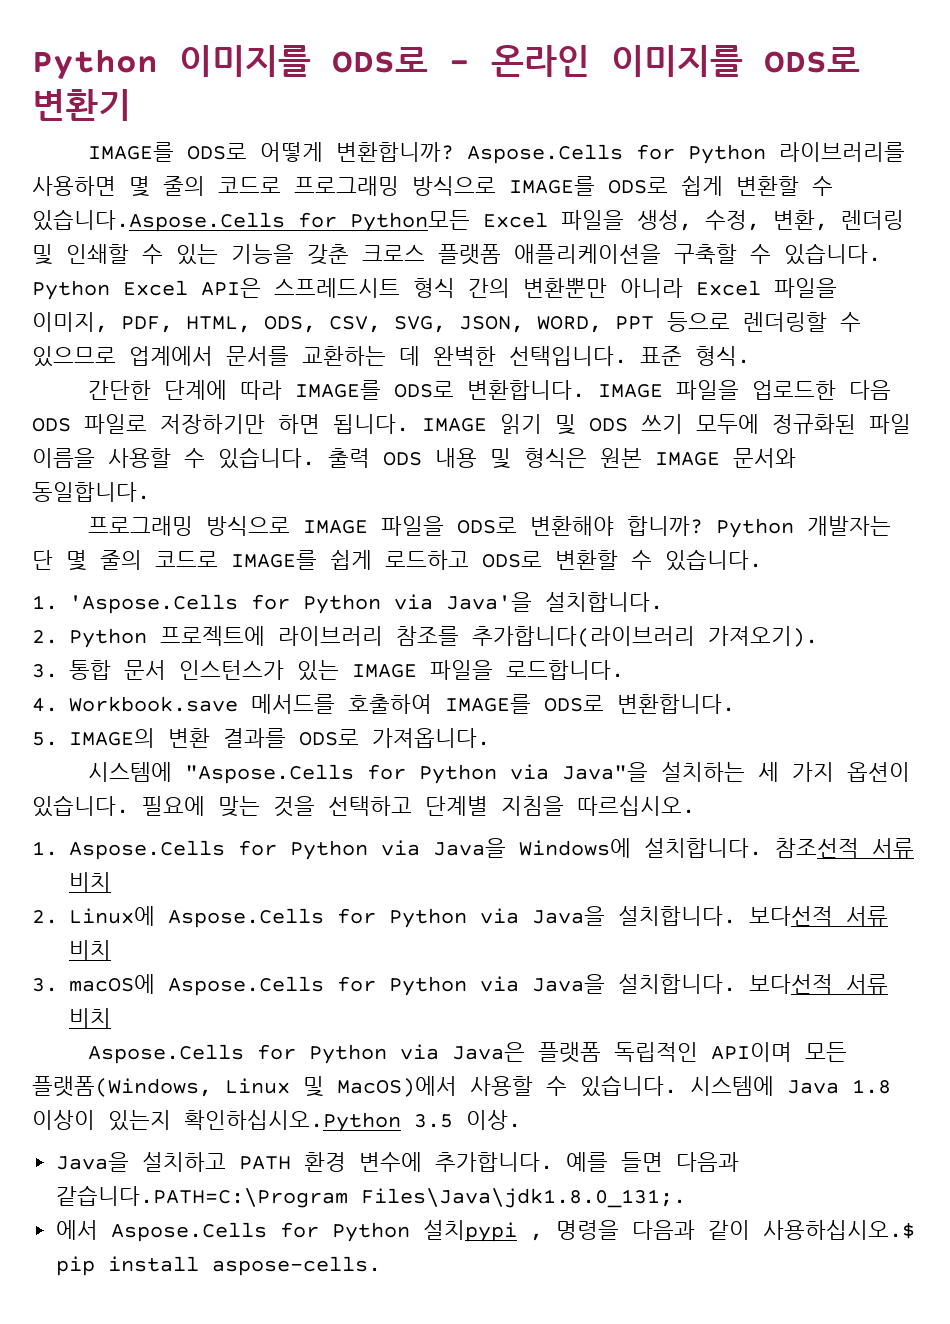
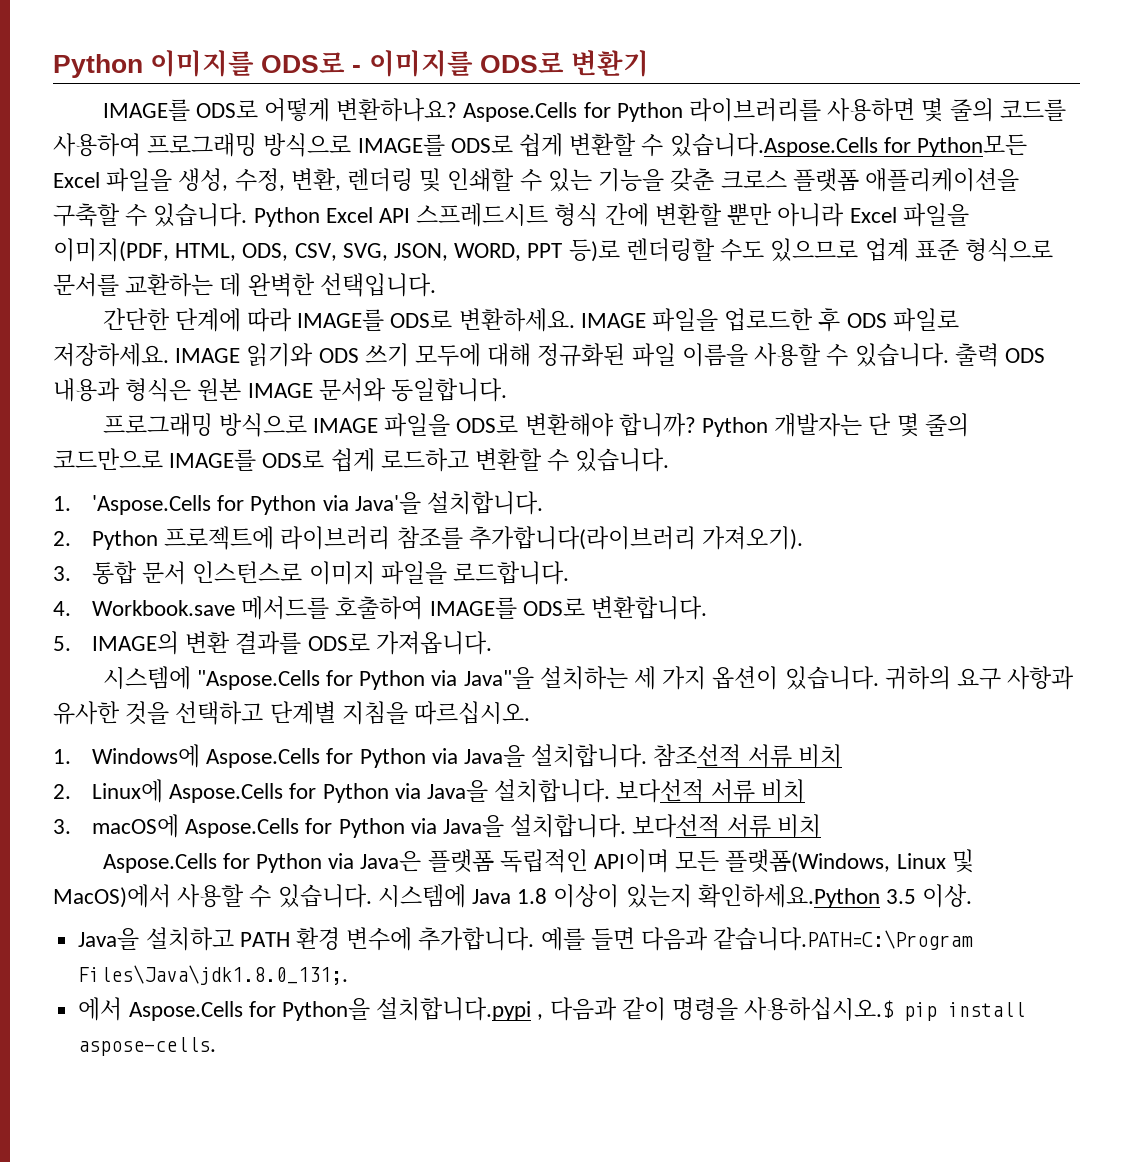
- Python 이미지를 ODS로 - 온라인 이미지를 ODS로 변환기
+ Python 이미지를 ODS로 - 이미지를 ODS로 변환기
- IMAGE를 ODS로 어떻게 변환합니까?
+ IMAGE를 ODS로 어떻게 변환하나요?
- Aspose.Cells for Python 라이브러리를 사용하면 몇 줄의 코드로 프로그래밍 방식으로 IMAGE를 ODS로 쉽게 변환할 수 있습니다.Aspose.Cells for Python모든 Excel 파일을 생성, 수정, 변환, 렌더링 및 인쇄할 수 있는 기능을 갖춘 크로스 플랫폼 애플리케이션을 구축할 수 있습니다.
+ Aspose.Cells for Python 라이브러리를 사용하면 몇 줄의 코드를 사용하여 프로그래밍 방식으로 IMAGE를 ODS로 쉽게 변환할 수 있습니다.Aspose.Cells for Python모든 Excel 파일을 생성, 수정, 변환, 렌더링 및 인쇄할 수 있는 기능을 갖춘 크로스 플랫폼 애플리케이션을 구축할 수 있습니다.
- Python Excel API은 스프레드시트 형식 간의 변환뿐만 아니라 Excel 파일을 이미지, PDF, HTML, ODS, CSV, SVG, JSON, WORD, PPT 등으로 렌더링할 수 있으므로 업계에서 문서를 교환하는 데 완벽한 선택입니다. 표준 형식.
+ Python Excel API 스프레드시트 형식 간에 변환할 뿐만 아니라 Excel 파일을 이미지(PDF, HTML, ODS, CSV, SVG, JSON, WORD, PPT 등)로 렌더링할 수도 있으므로 업계 표준 형식으로 문서를 교환하는 데 완벽한 선택입니다.
- 간단한 단계에 따라 IMAGE를 ODS로 변환합니다.
+ 간단한 단계에 따라 IMAGE를 ODS로 변환하세요.
- IMAGE 파일을 업로드한 다음 ODS 파일로 저장하기만 하면 됩니다. IMAGE 읽기 및 ODS 쓰기 모두에 정규화된 파일 이름을 사용할 수 있습니다.
+ IMAGE 파일을 업로드한 후 ODS 파일로 저장하세요. IMAGE 읽기와 ODS 쓰기 모두에 대해 정규화된 파일 이름을 사용할 수 있습니다.
- 출력 ODS 내용 및 형식은 원본 IMAGE 문서와 동일합니다.
+ 출력 ODS 내용과 형식은 원본 IMAGE 문서와 동일합니다.
- Python 개발자는 단 몇 줄의 코드로 IMAGE를 쉽게 로드하고 ODS로 변환할 수 있습니다.
+ Python 개발자는 단 몇 줄의 코드만으로 IMAGE를 ODS로 쉽게 로드하고 변환할 수 있습니다.
- 3. 통합 문서 인스턴스가 있는 IMAGE 파일을 로드합니다.
+ 3. 통합 문서 인스턴스로 이미지 파일을 로드합니다.
- 필요에 맞는 것을 선택하고 단계별 지침을 따르십시오.
+ 귀하의 요구 사항과 유사한 것을 선택하고 단계별 지침을 따르십시오.
- 1. Aspose.Cells for Python via Java을 Windows에 설치합니다.
+ 1. Windows에 Aspose.Cells for Python via Java을 설치합니다.
- 시스템에 Java 1.8 이상이 있는지 확인하십시오.Python 3.5 이상.
+ 시스템에 Java 1.8 이상이 있는지 확인하세요.Python 3.5 이상.
- 에서 Aspose.Cells for Python 설치pypi , 명령을 다음과 같이 사용하십시오.$ pip install aspose-cells.
+ 에서 Aspose.Cells for Python을 설치합니다.pypi , 다음과 같이 명령을 사용하십시오.$ pip install aspose-cells.

